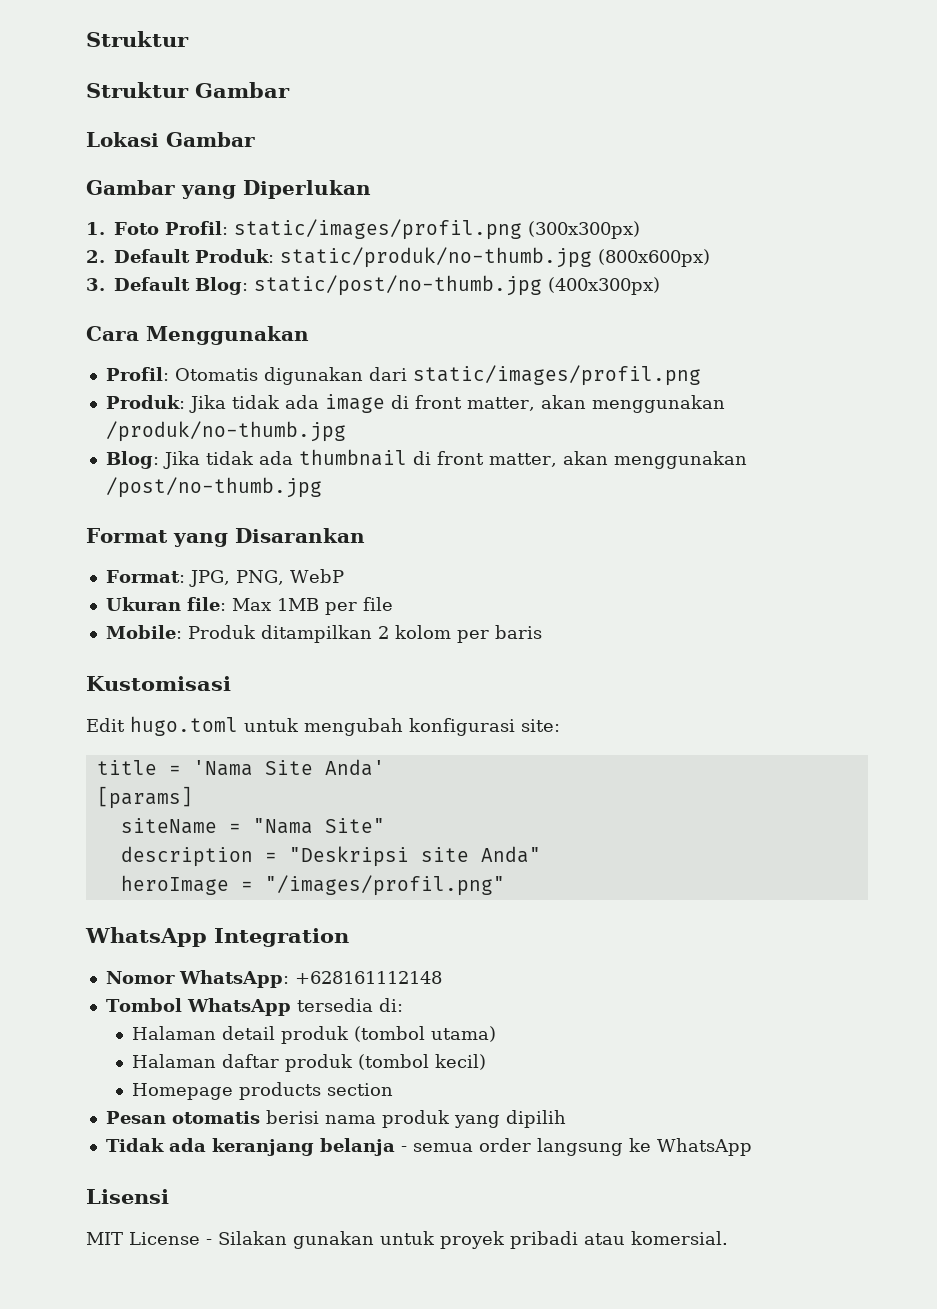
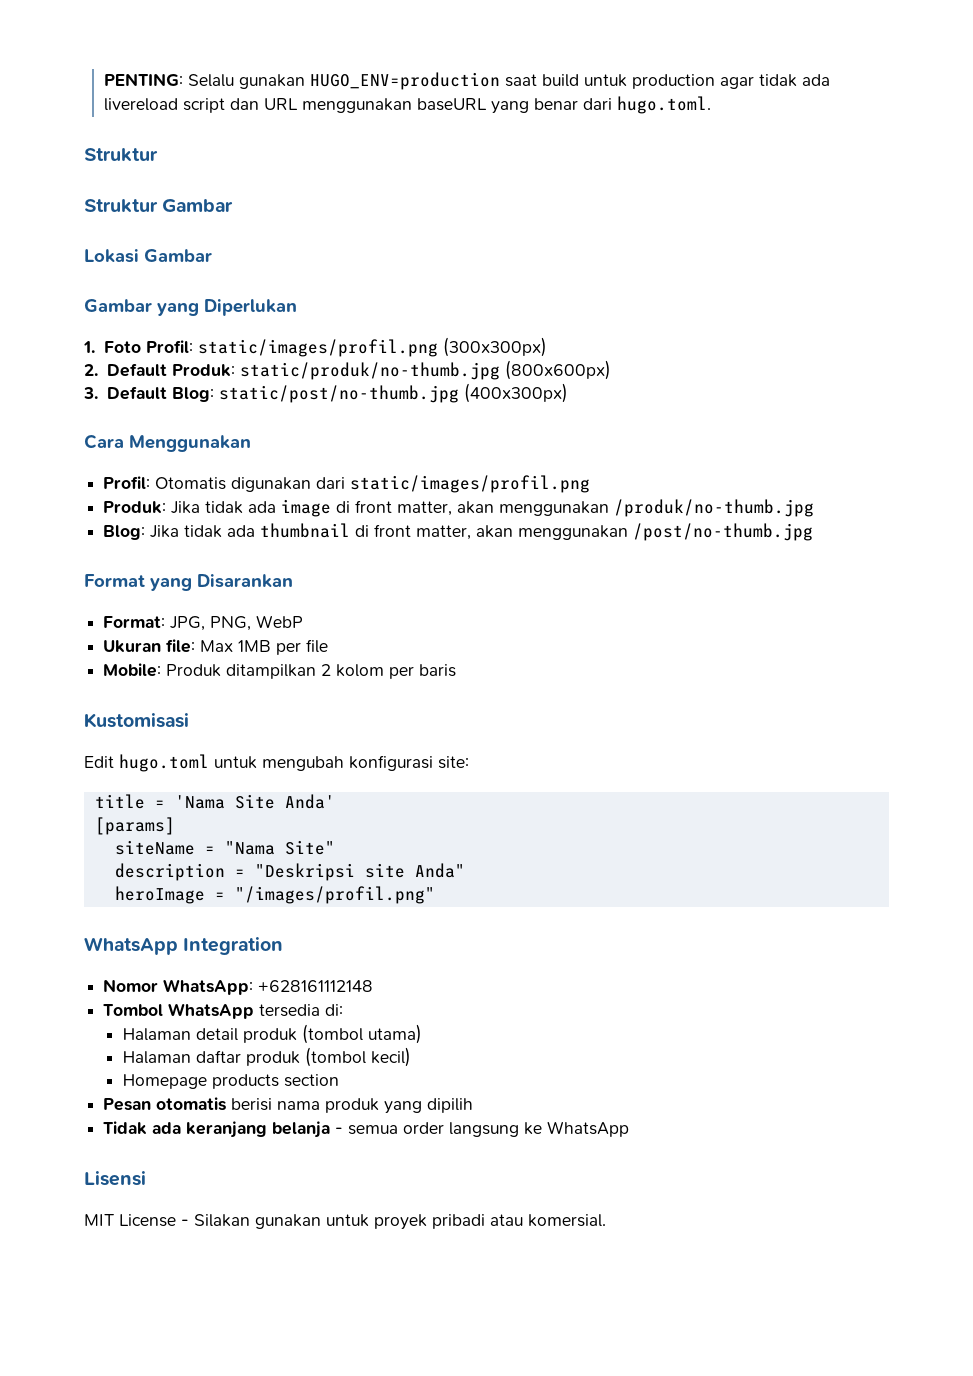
+ PENTING: Selalu gunakan HUGO_ENV=production saat build untuk production agar tidak ada livereload script dan URL menggunakan baseURL yang benar dari hugo.toml.

